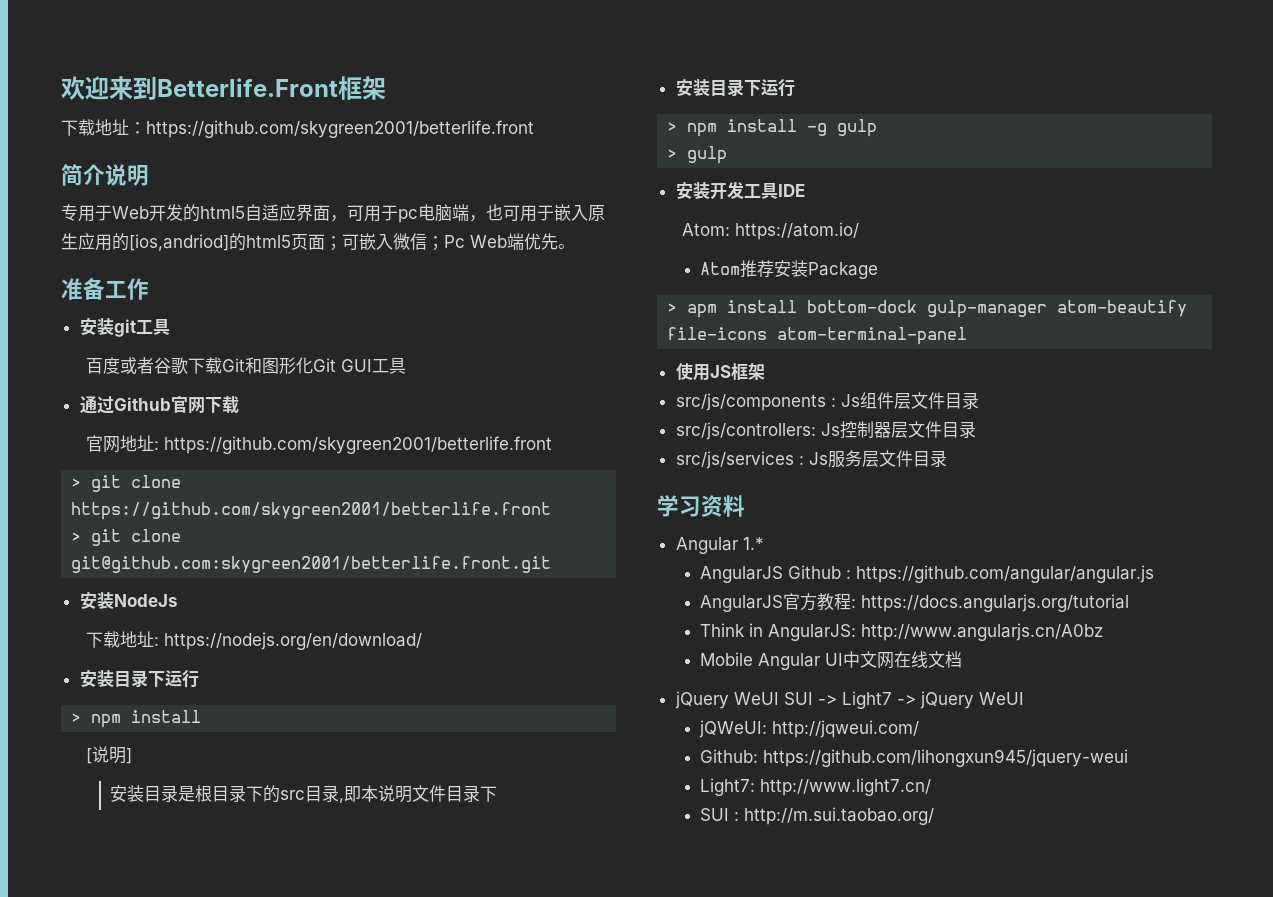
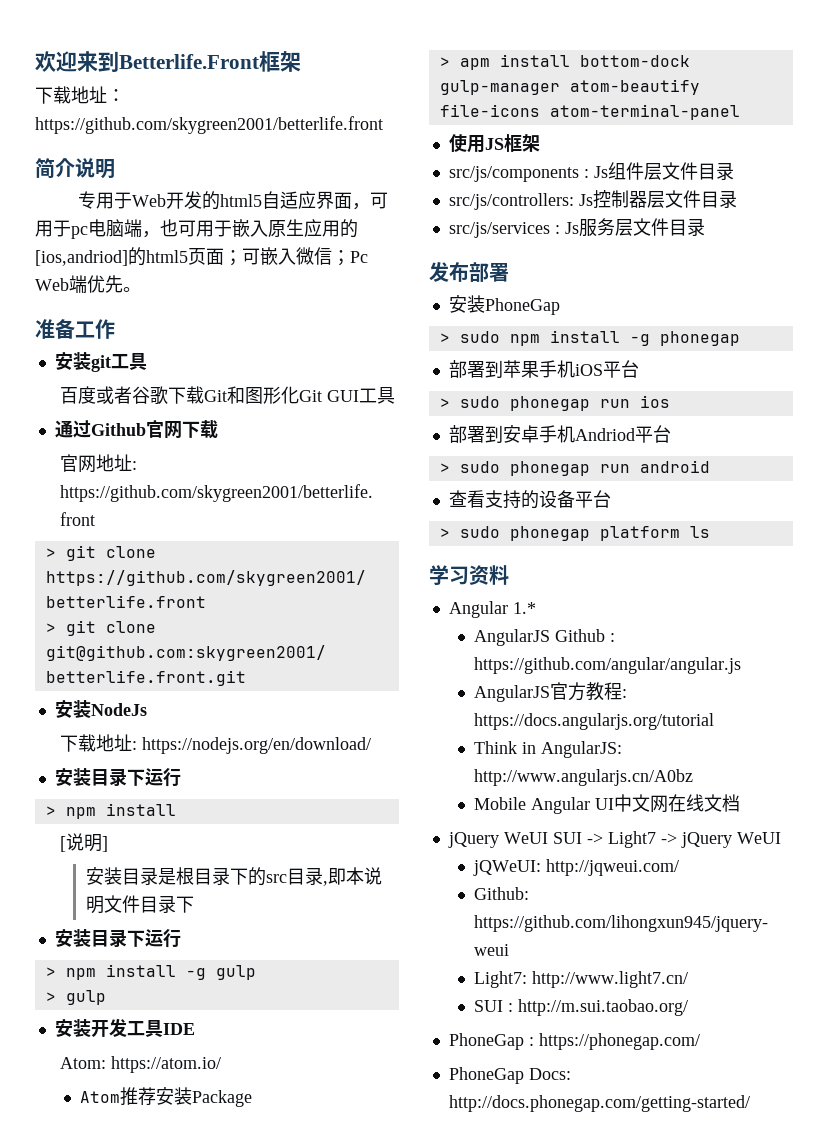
+ 发布部署
+ 安装PhoneGap
+ > sudo npm install -g phonegap
+ 部署到苹果手机iOS平台
+ > sudo phonegap run ios
+ 部署到安卓手机Andriod平台
+ > sudo phonegap run android
+ 查看支持的设备平台
+ > sudo phonegap platform ls
+ PhoneGap : https://phonegap.com/
+ PhoneGap Docs: http://docs.phonegap.com/getting-started/

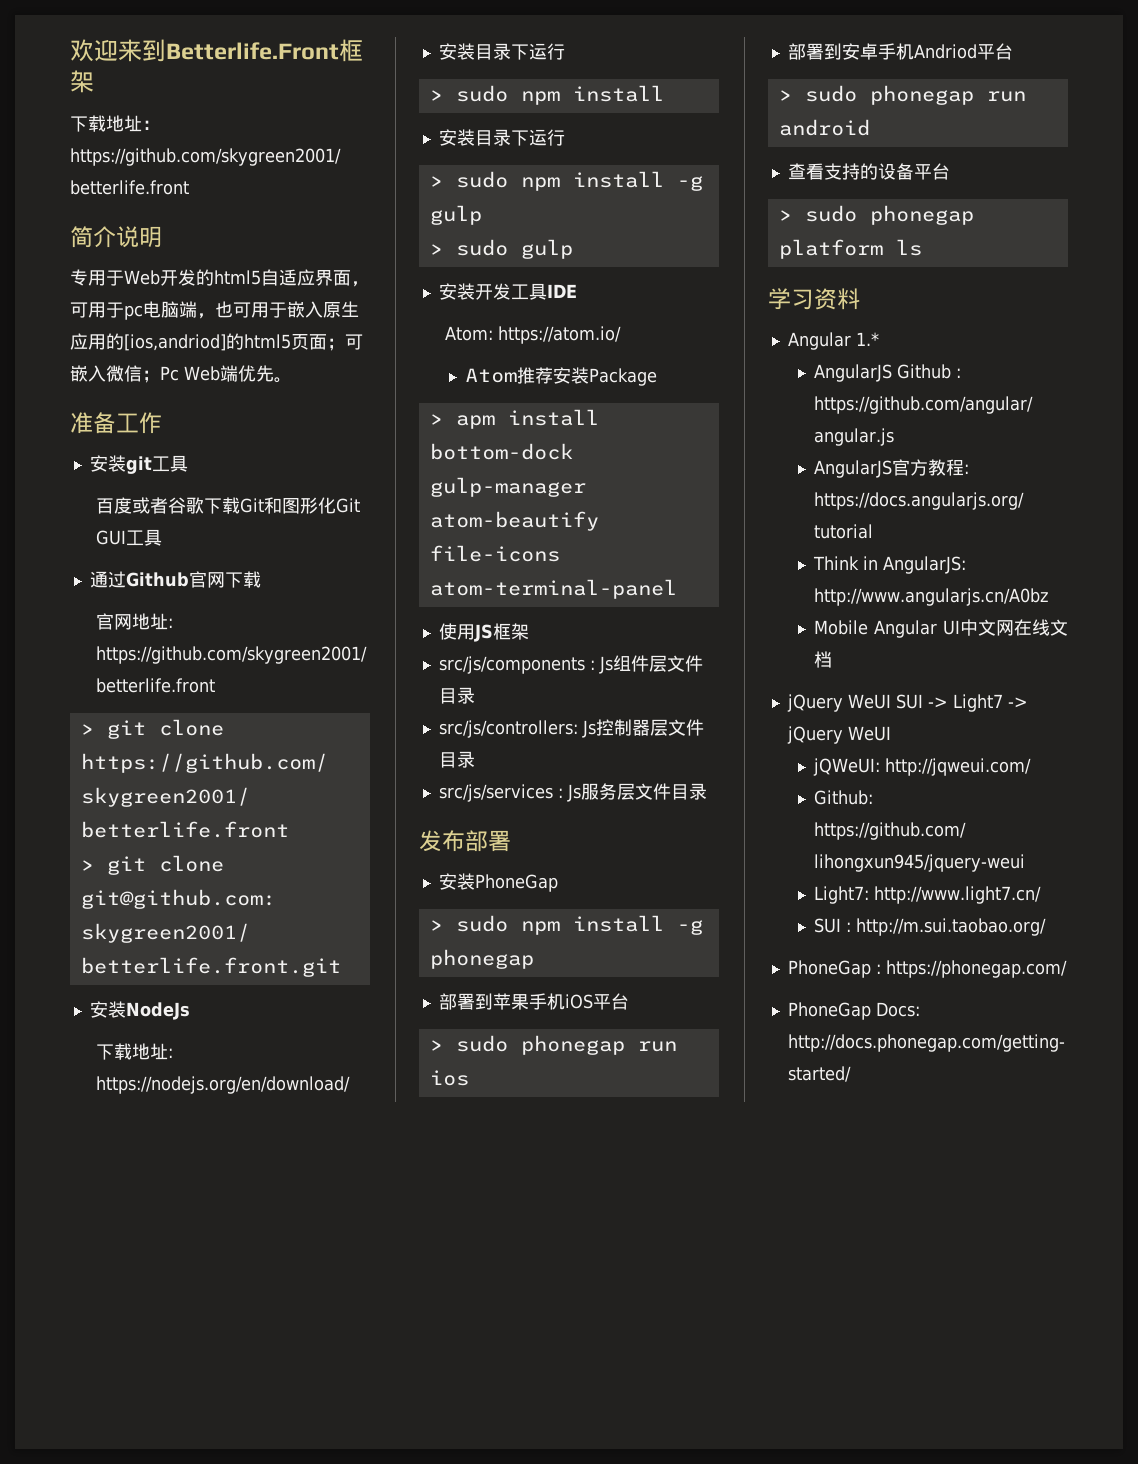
  下载地址: https://nodejs.org/en/download/
  安装目录下运行
- > npm install
- [说明]
- 安装目录是根目录下的src目录,即本说明文件目录下
+ > sudo npm install
  安装目录下运行
- > npm install -g gulp
+ > sudo npm install -g gulp
- > gulp
+ > sudo gulp

